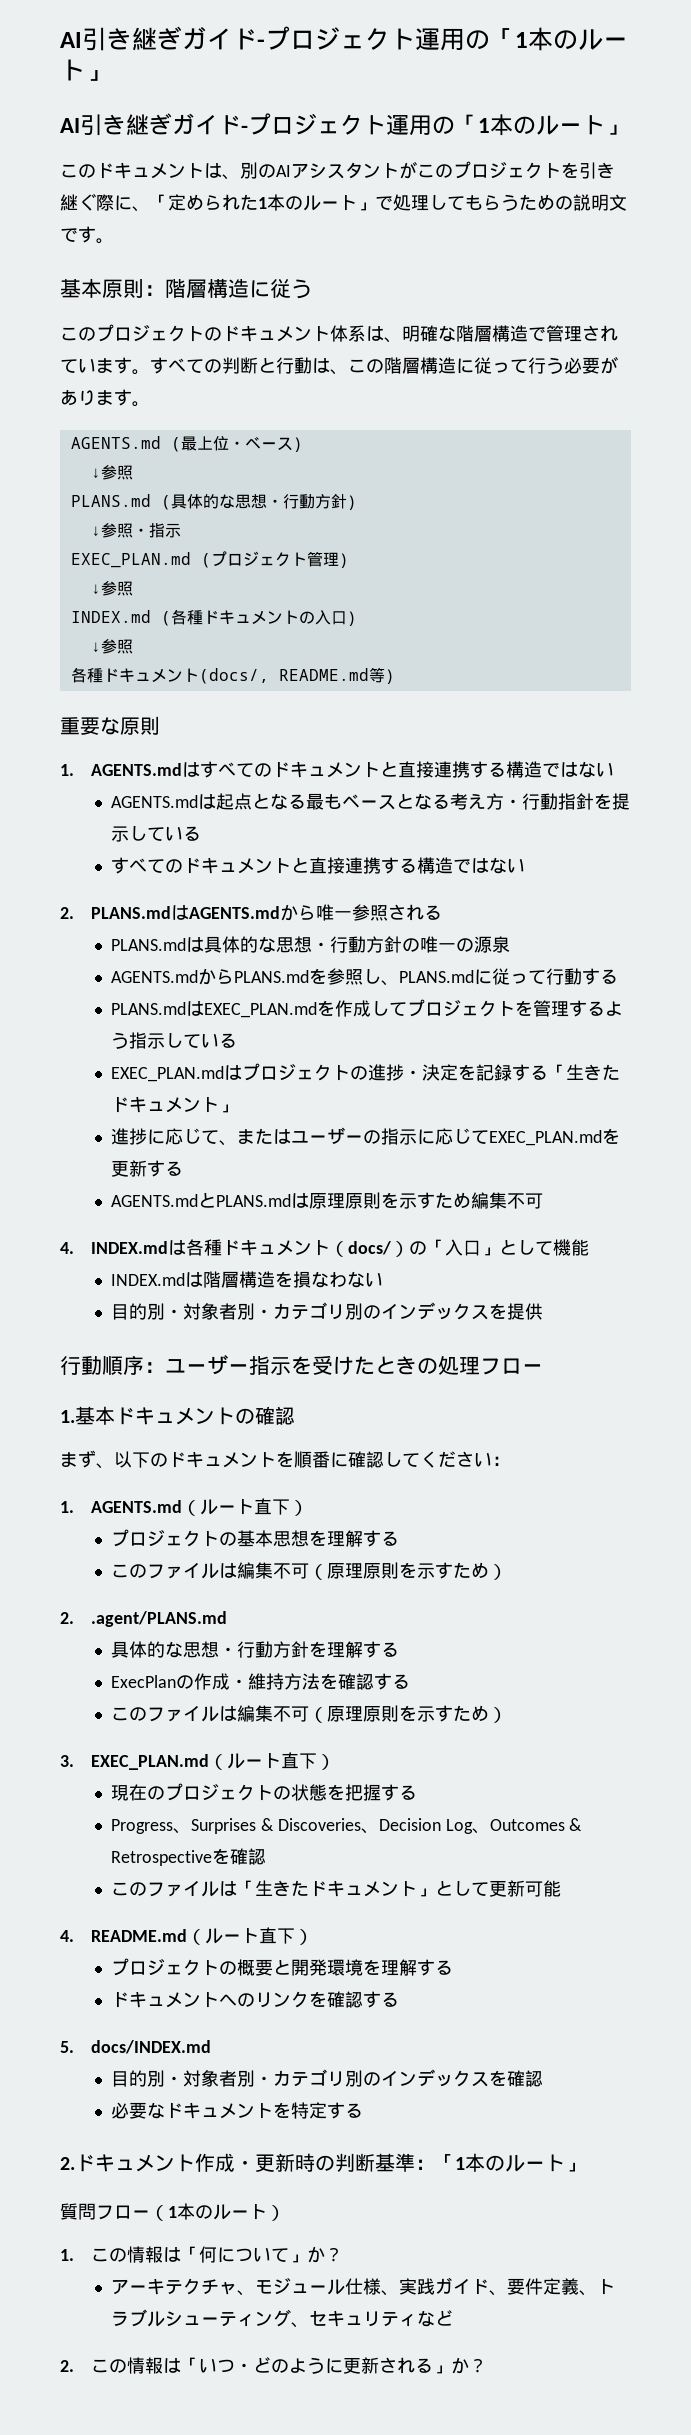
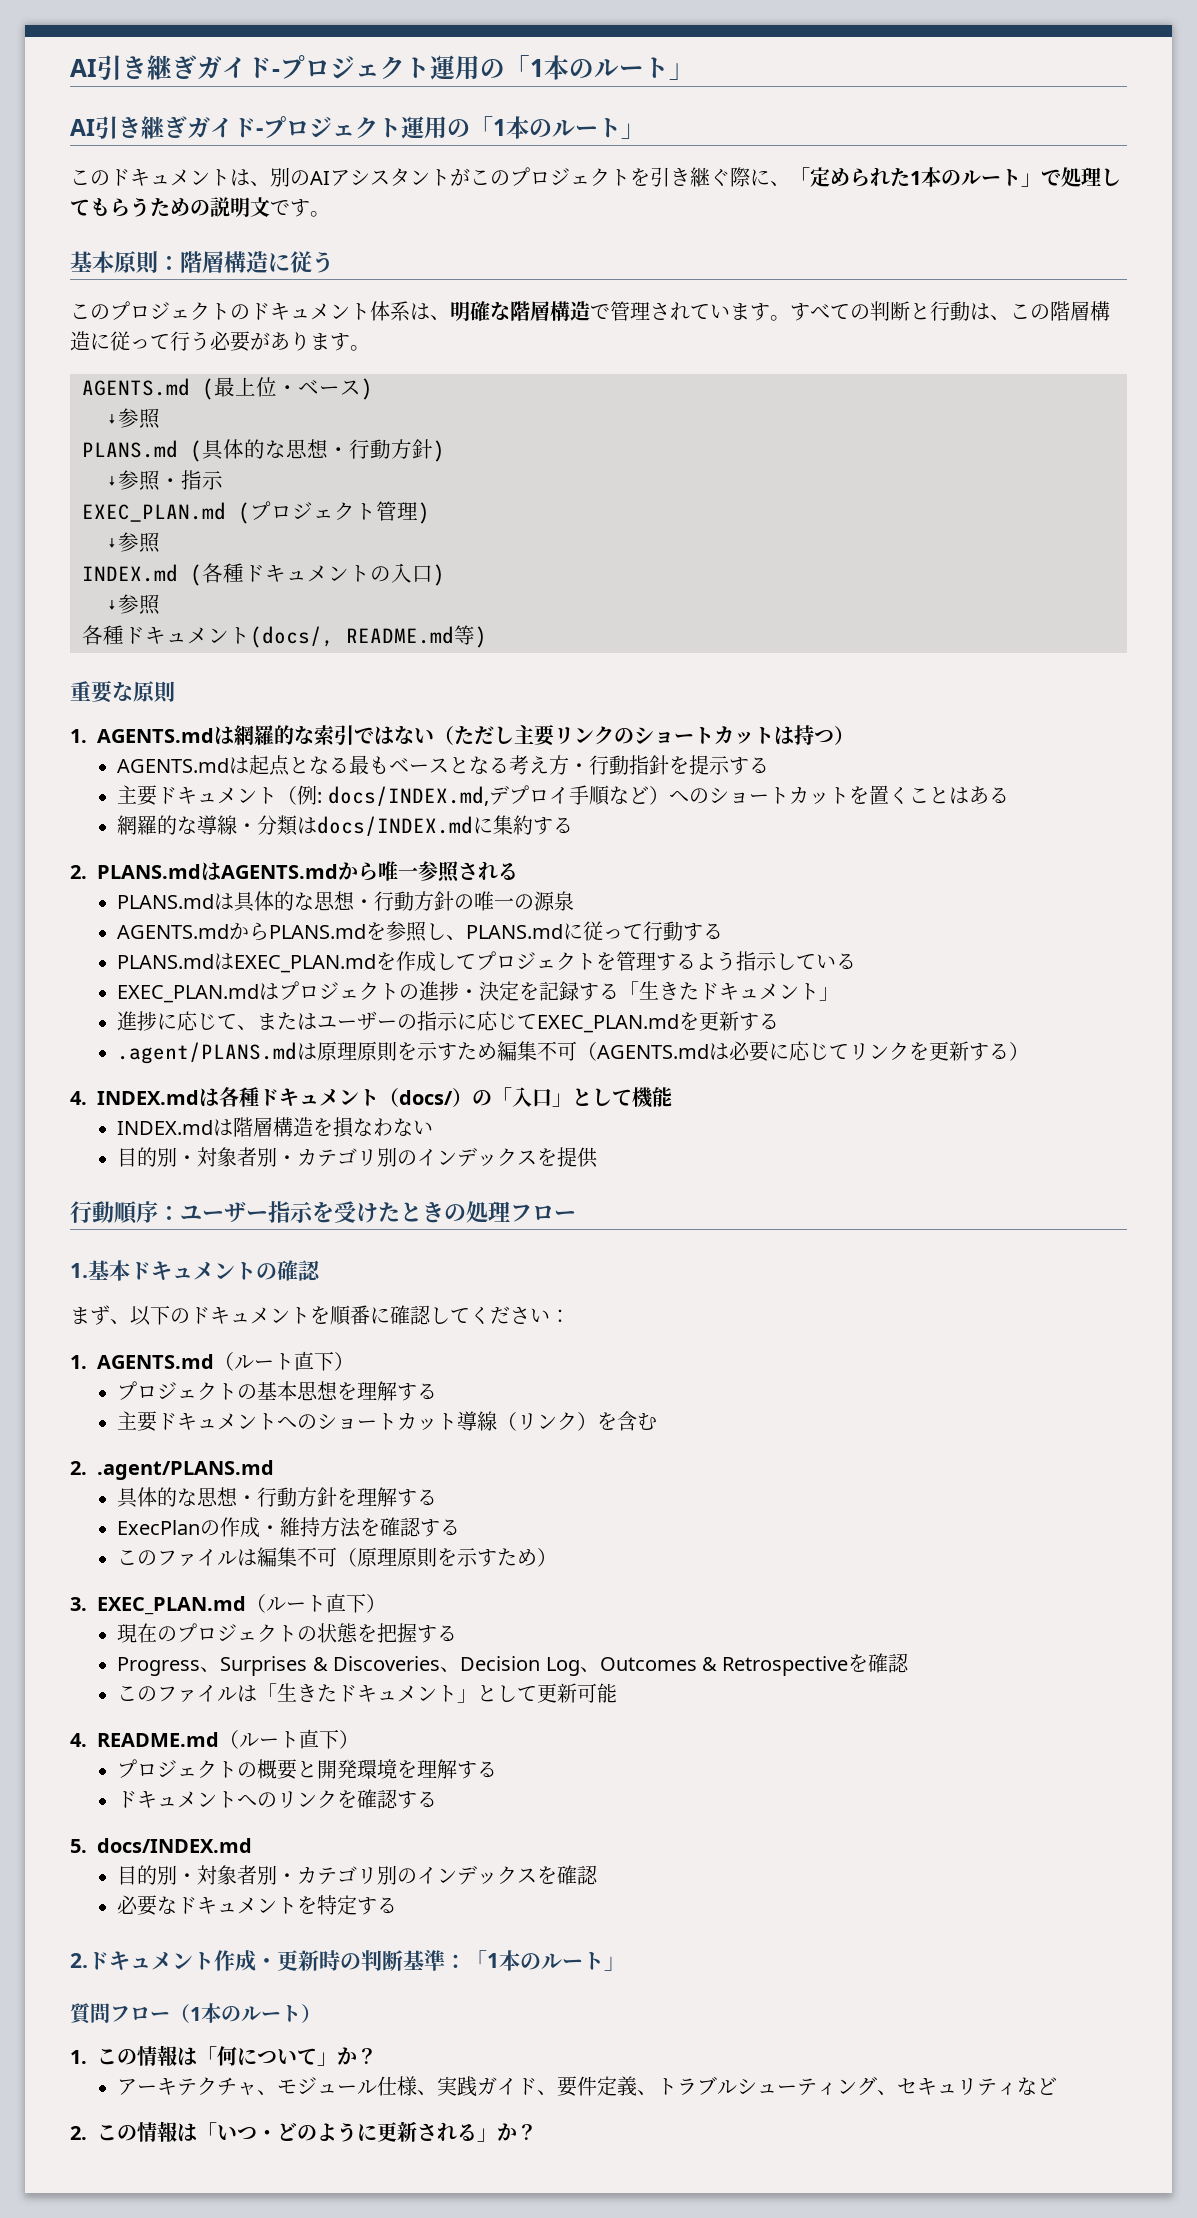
- 1. AGENTS.mdはすべてのドキュメントと直接連携する構造ではない
+ 1. AGENTS.mdは網羅的な索引ではない（ただし主要リンクのショートカットは持つ）
- AGENTS.mdは起点となる最もベースとなる考え方・行動指針を提示している
- すべてのドキュメントと直接連携する構造ではない
+ AGENTS.mdは起点となる最もベースとなる考え方・行動指針を提示する
+ 主要ドキュメント（例: docs/INDEX.md,デプロイ手順など）へのショートカットを置くことはある
+ 網羅的な導線・分類はdocs/INDEX.mdに集約する
- AGENTS.mdとPLANS.mdは原理原則を示すため編集不可
+ .agent/PLANS.mdは原理原則を示すため編集不可（AGENTS.mdは必要に応じてリンクを更新する）
  プロジェクトの基本思想を理解する
- このファイルは編集不可（原理原則を示すため）
+ 主要ドキュメントへのショートカット導線（リンク）を含む

